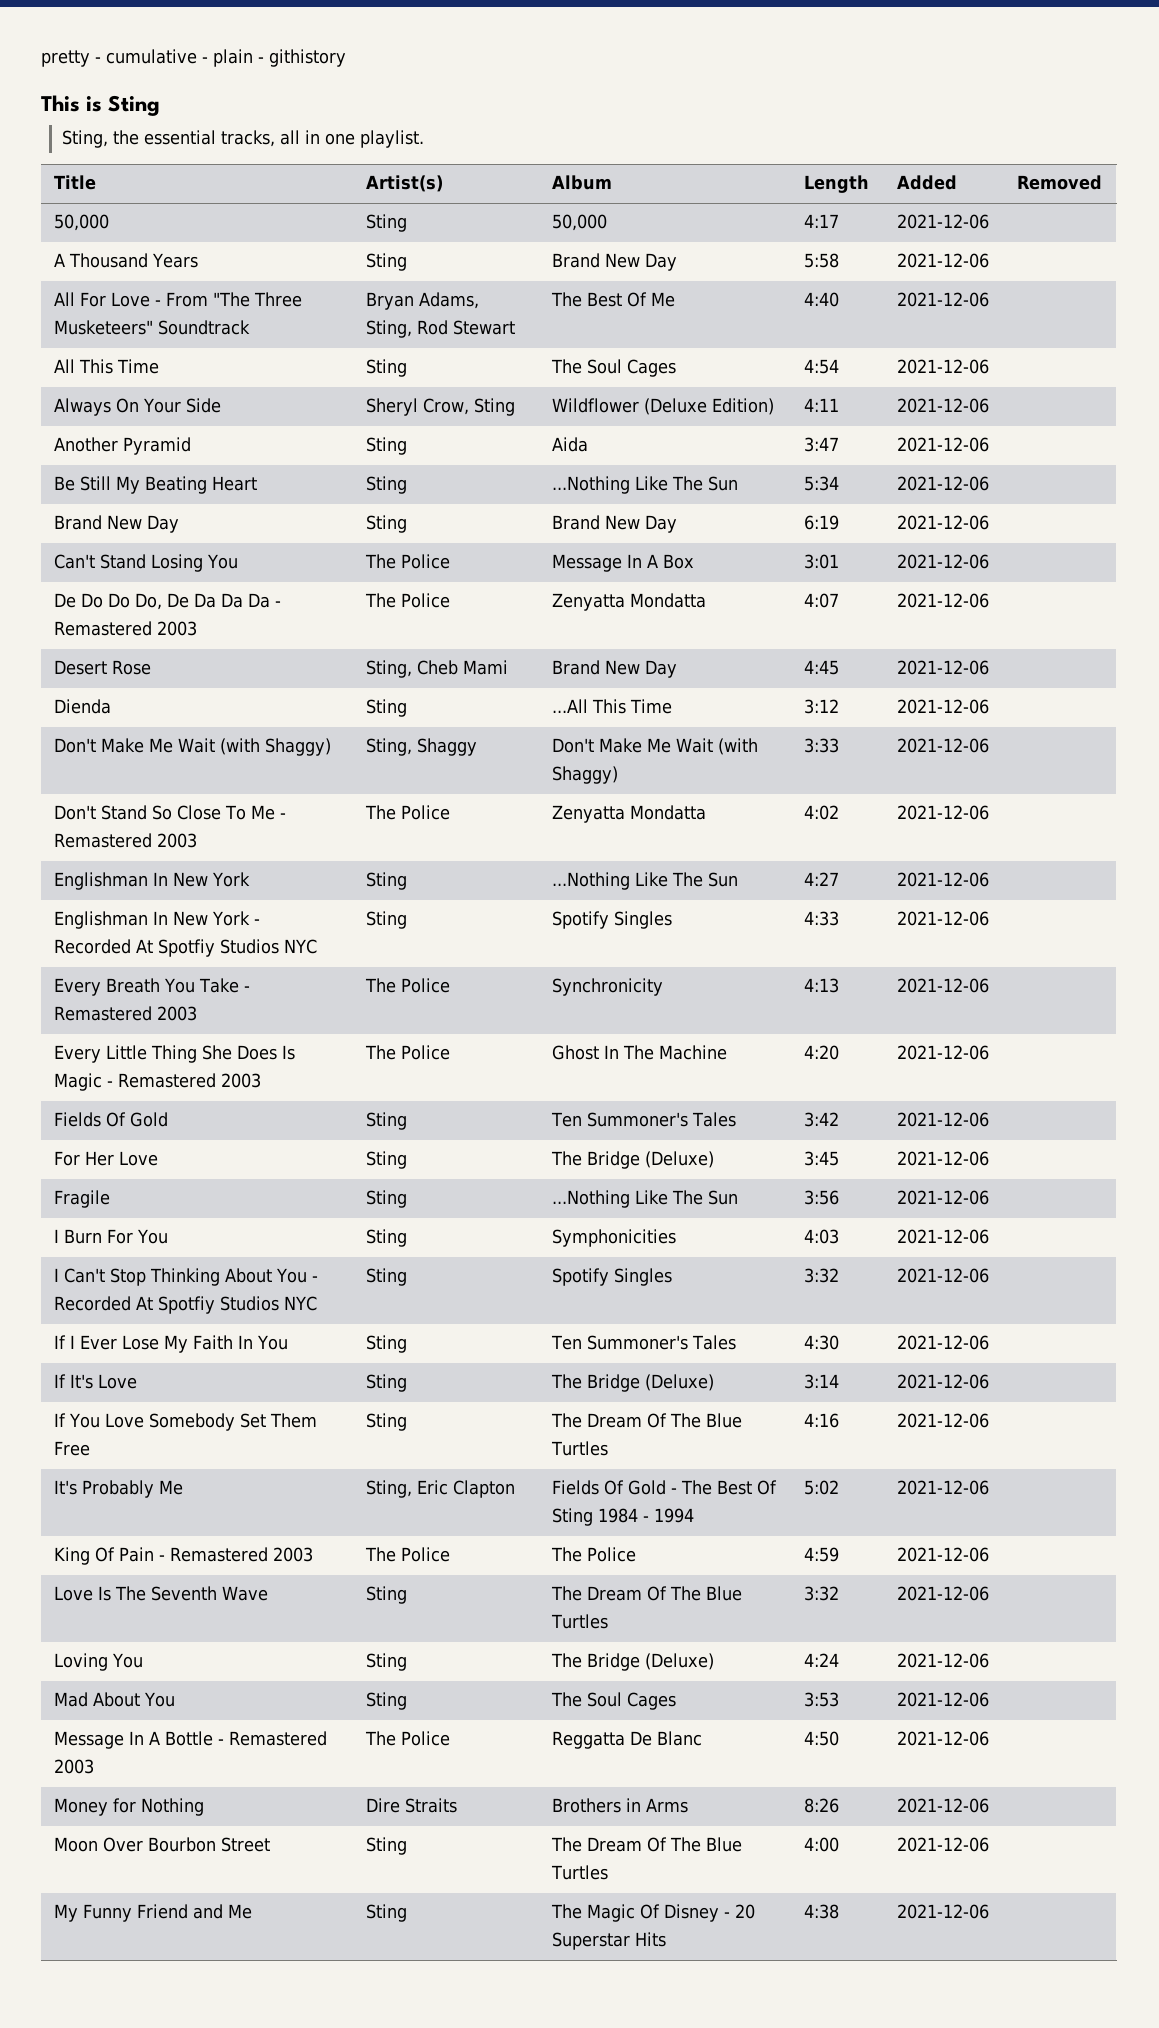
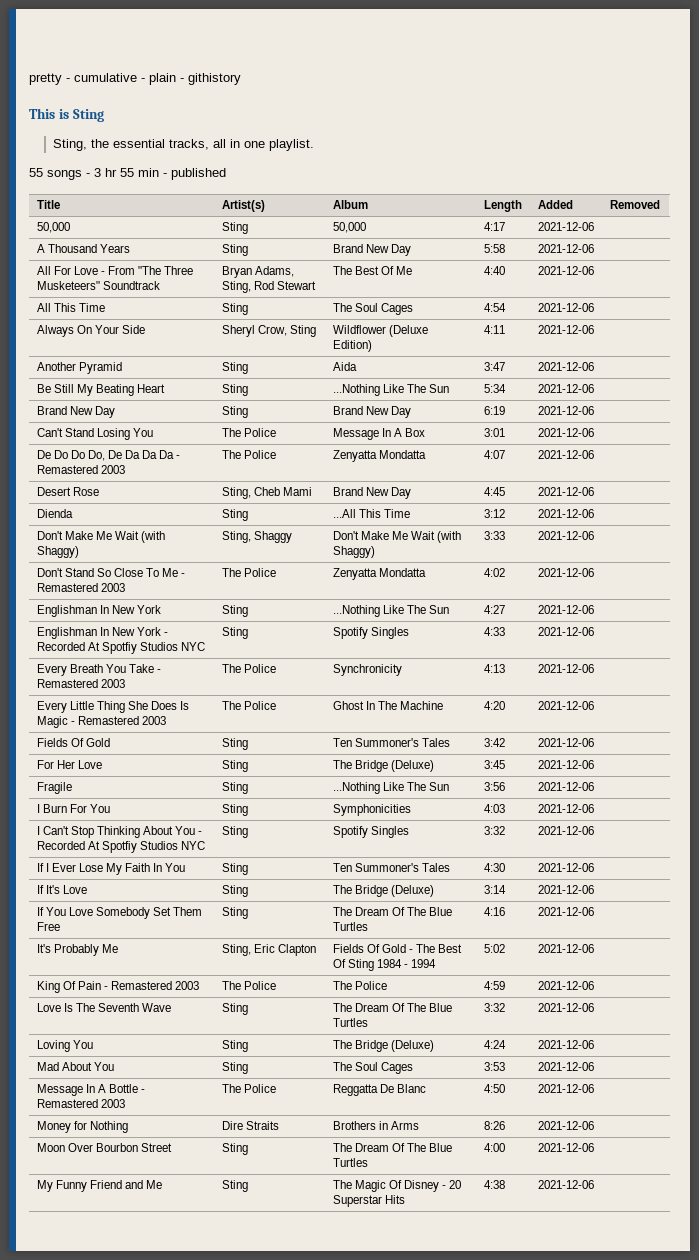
+ 55 songs - 3 hr 55 min - published

